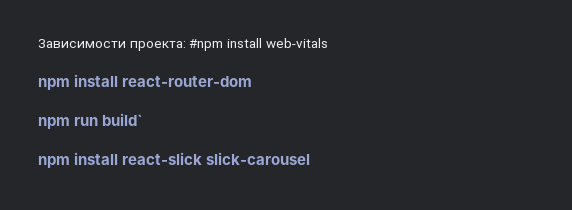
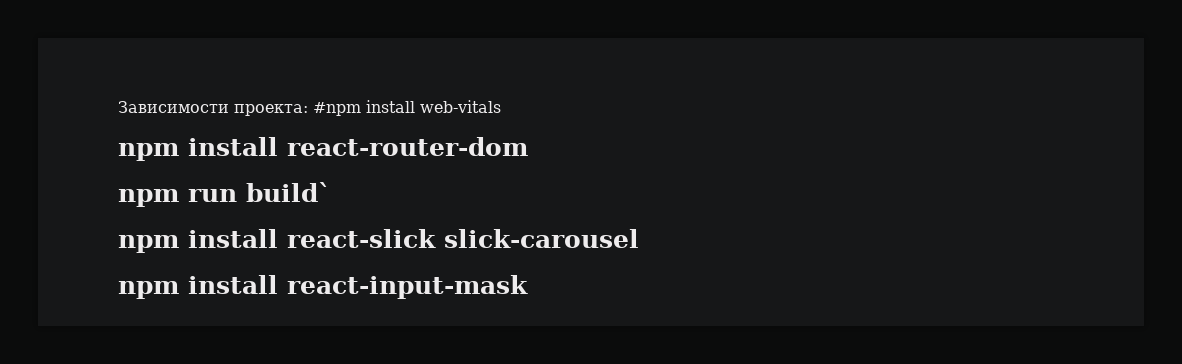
+ npm install react-input-mask

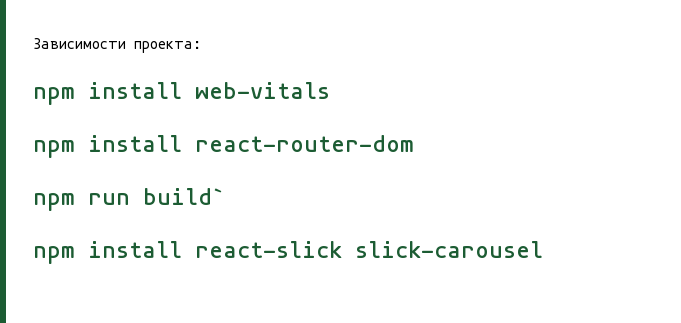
- Зависимости проекта: #npm install web-vitals
+ Зависимости проекта:
+ npm install web-vitals
- npm install react-input-mask

